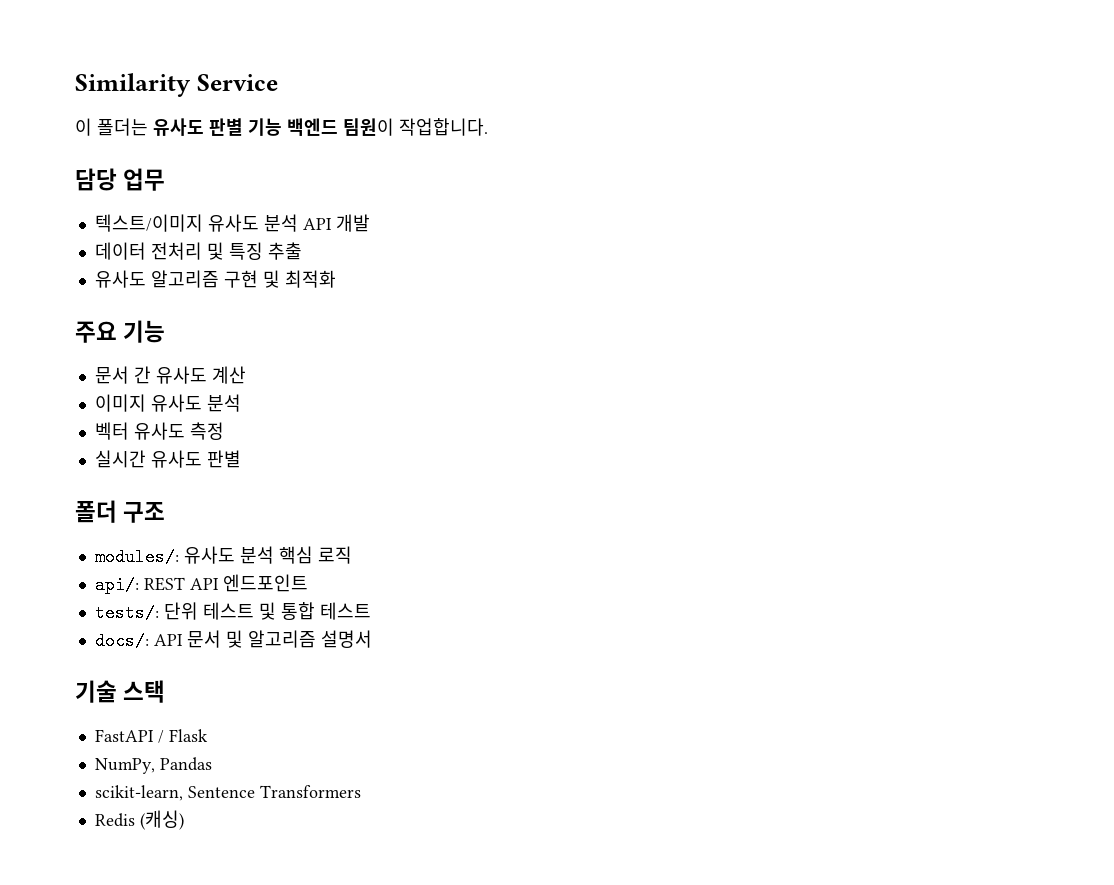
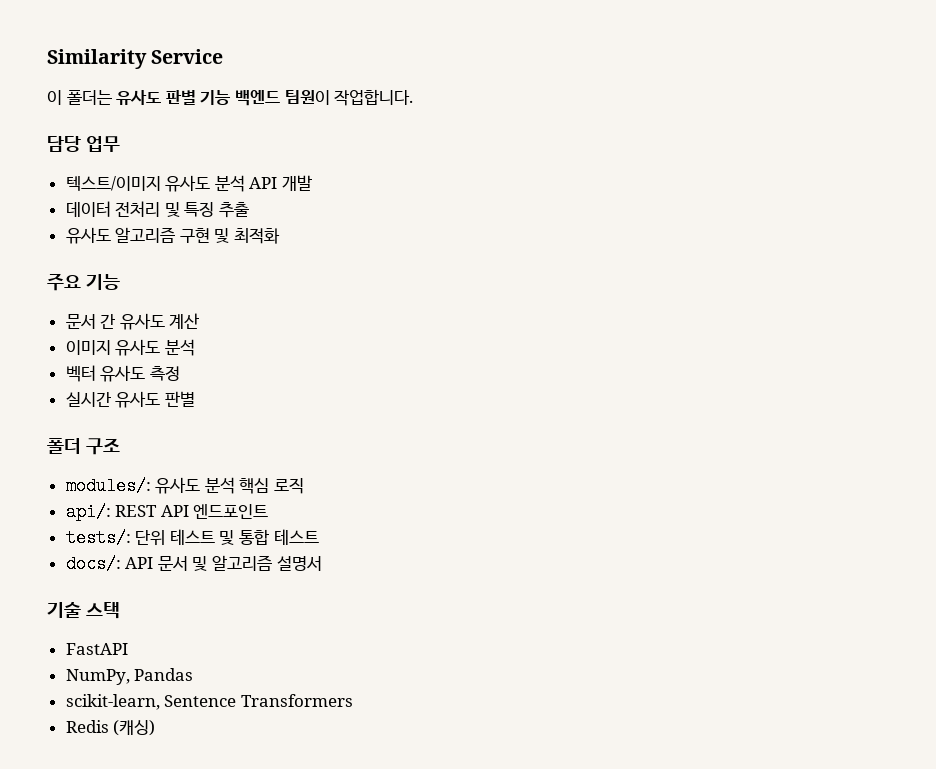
- FastAPI / Flask
+ FastAPI

